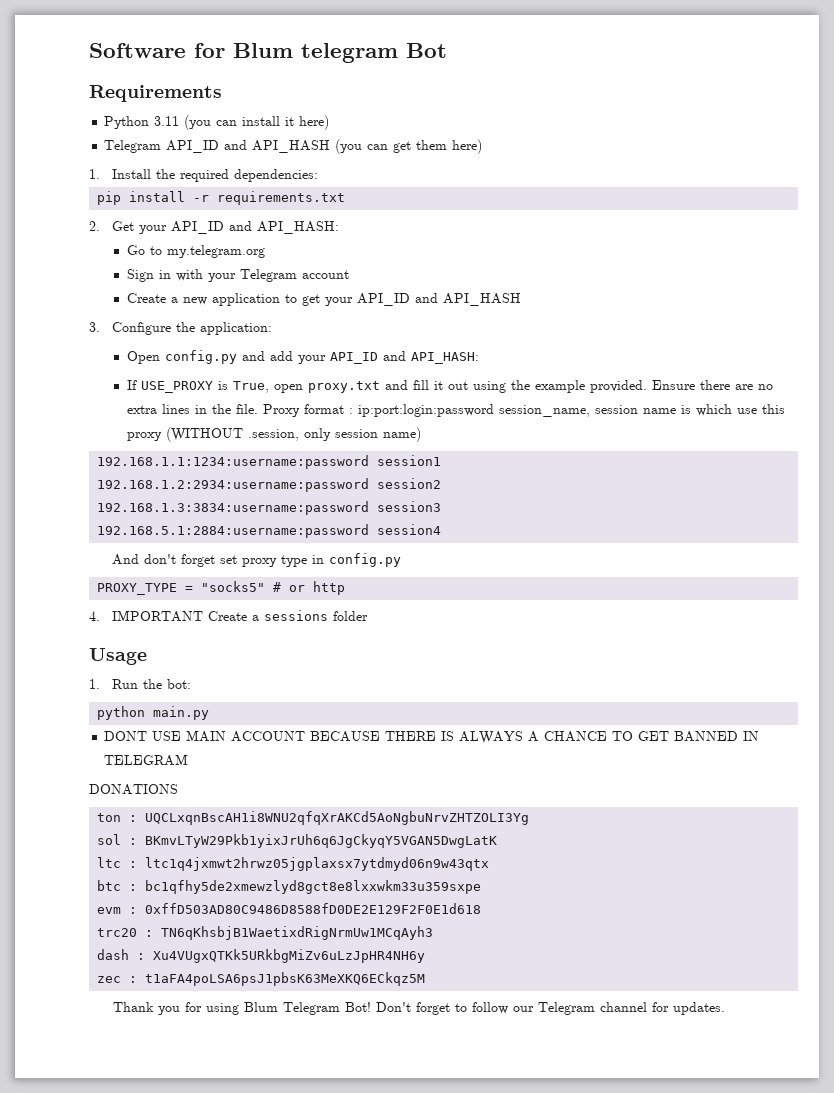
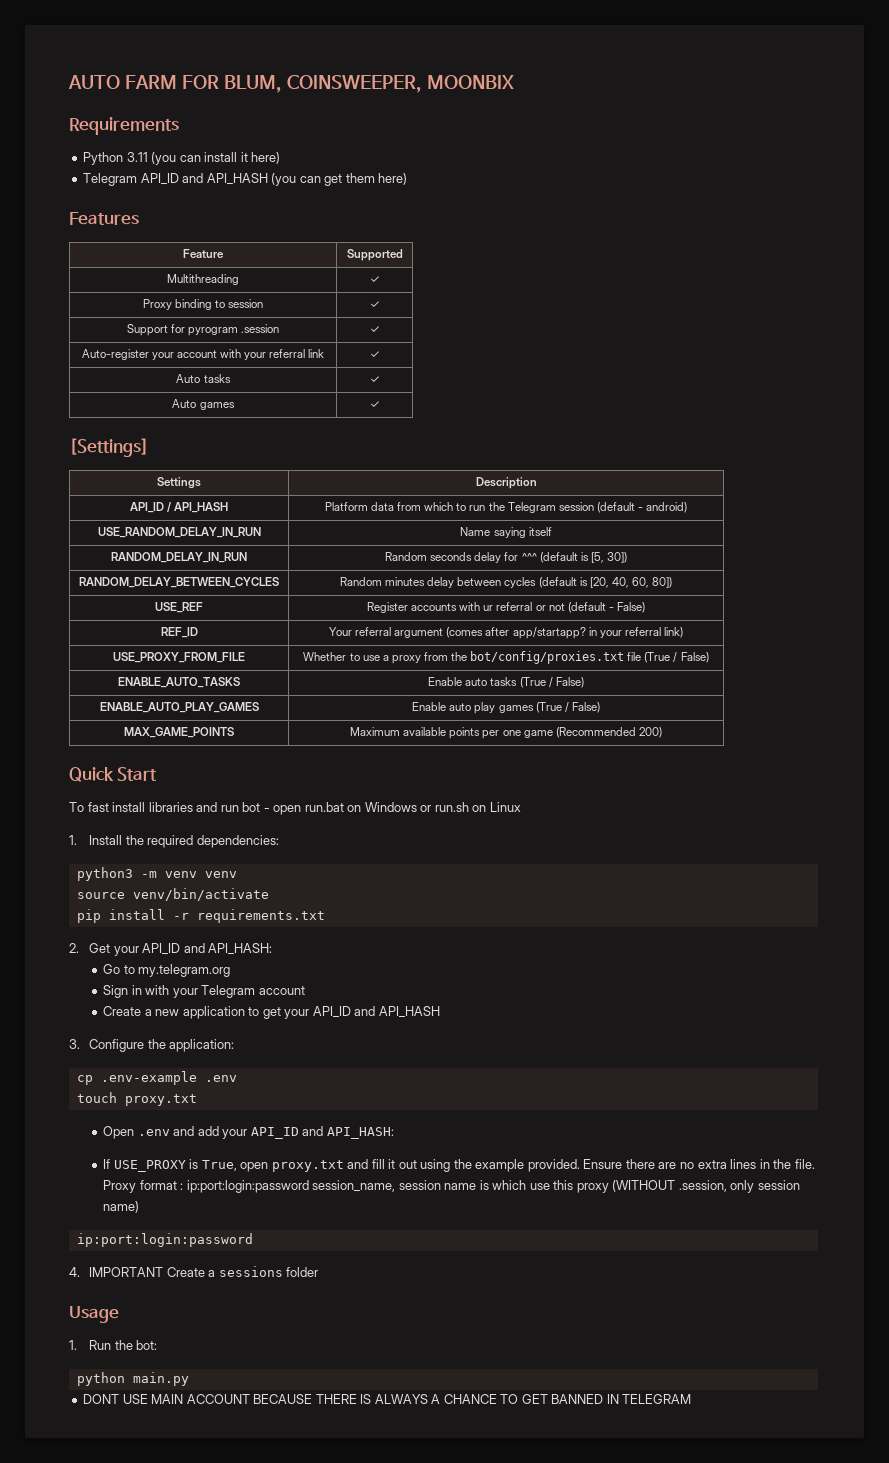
- Software for Blum telegram Bot
+ AUTO FARM FOR BLUM, COINSWEEPER, MOONBIX
+ Features
+ Feature | Supported
+ Multithreading | ✓
+ Proxy binding to session | ✓
+ Support for pyrogram .session | ✓
+ Auto-register your account with your referral link | ✓
+ Auto tasks | ✓
+ Auto games | ✓
+ [Settings]
+ Settings | Description
+ API_ID / API_HASH | Platform data from which to run the Telegram session (default - android)
+ USE_RANDOM_DELAY_IN_RUN | Name saying itself
+ RANDOM_DELAY_IN_RUN | Random seconds delay for ^^^ (default is [5, 30])
+ RANDOM_DELAY_BETWEEN_CYCLES | Random minutes delay between cycles (default is [20, 40, 60, 80])
+ USE_REF | Register accounts with ur referral or not (default - False)
+ REF_ID | Your referral argument (comes after app/startapp? in your referral link)
+ USE_PROXY_FROM_FILE | Whether to use a proxy from the bot/config/proxies.txt file (True / False)
+ ENABLE_AUTO_TASKS | Enable auto tasks (True / False)
+ ENABLE_AUTO_PLAY_GAMES | Enable auto play games (True / False)
+ MAX_GAME_POINTS | Maximum available points per one game (Recommended 200)
+ Quick Start
+ To fast install libraries and run bot - open run.bat on Windows or run.sh on Linux
+ python3 -m venv venv
+ source venv/bin/activate
+ cp .env-example .env
+ touch proxy.txt
- Open config.py and add your API_ID and API_HASH:
+ Open .env and add your API_ID and API_HASH:
  Proxy format : ip:port:login:password session_name, session name is which use this proxy (WITHOUT .session, only session name)
- 192.168.1.1:1234:username:password session1
- 192.168.1.2:2934:username:password session2
- 192.168.1.3:3834:username:password session3
- 192.168.5.1:2884:username:password session4
- And don't forget set proxy type in config.py
- PROXY_TYPE = "socks5" # or http
+ ip:port:login:password
- DONATIONS
- ton : UQCLxqnBscAH1i8WNU2qfqXrAKCd5AoNgbuNrvZHTZOLI3Yg
- sol : BKmvLTyW29Pkb1yixJrUh6q6JgCkyqY5VGAN5DwgLatK
- ltc : ltc1q4jxmwt2hrwz05jgplaxsx7ytdmyd06n9w43qtx
- btc : bc1qfhy5de2xmewzlyd8gct8e8lxxwkm33u359sxpe
- evm : 0xffD503AD80C9486D8588fD0DE2E129F2F0E1d618
- trc20 : TN6qKhsbjB1WaetixdRigNrmUw1MCqAyh3
- dash : Xu4VUgxQTKk5URkbgMiZv6uLzJpHR4NH6y
- zec : t1aFA4poLSA6psJ1pbsK63MeXKQ6ECkqz5M
- Thank you for using Blum Telegram Bot! Don't forget to follow our Telegram channel for updates.

